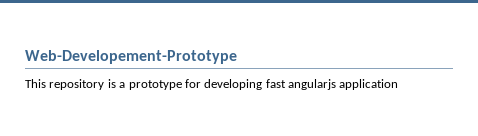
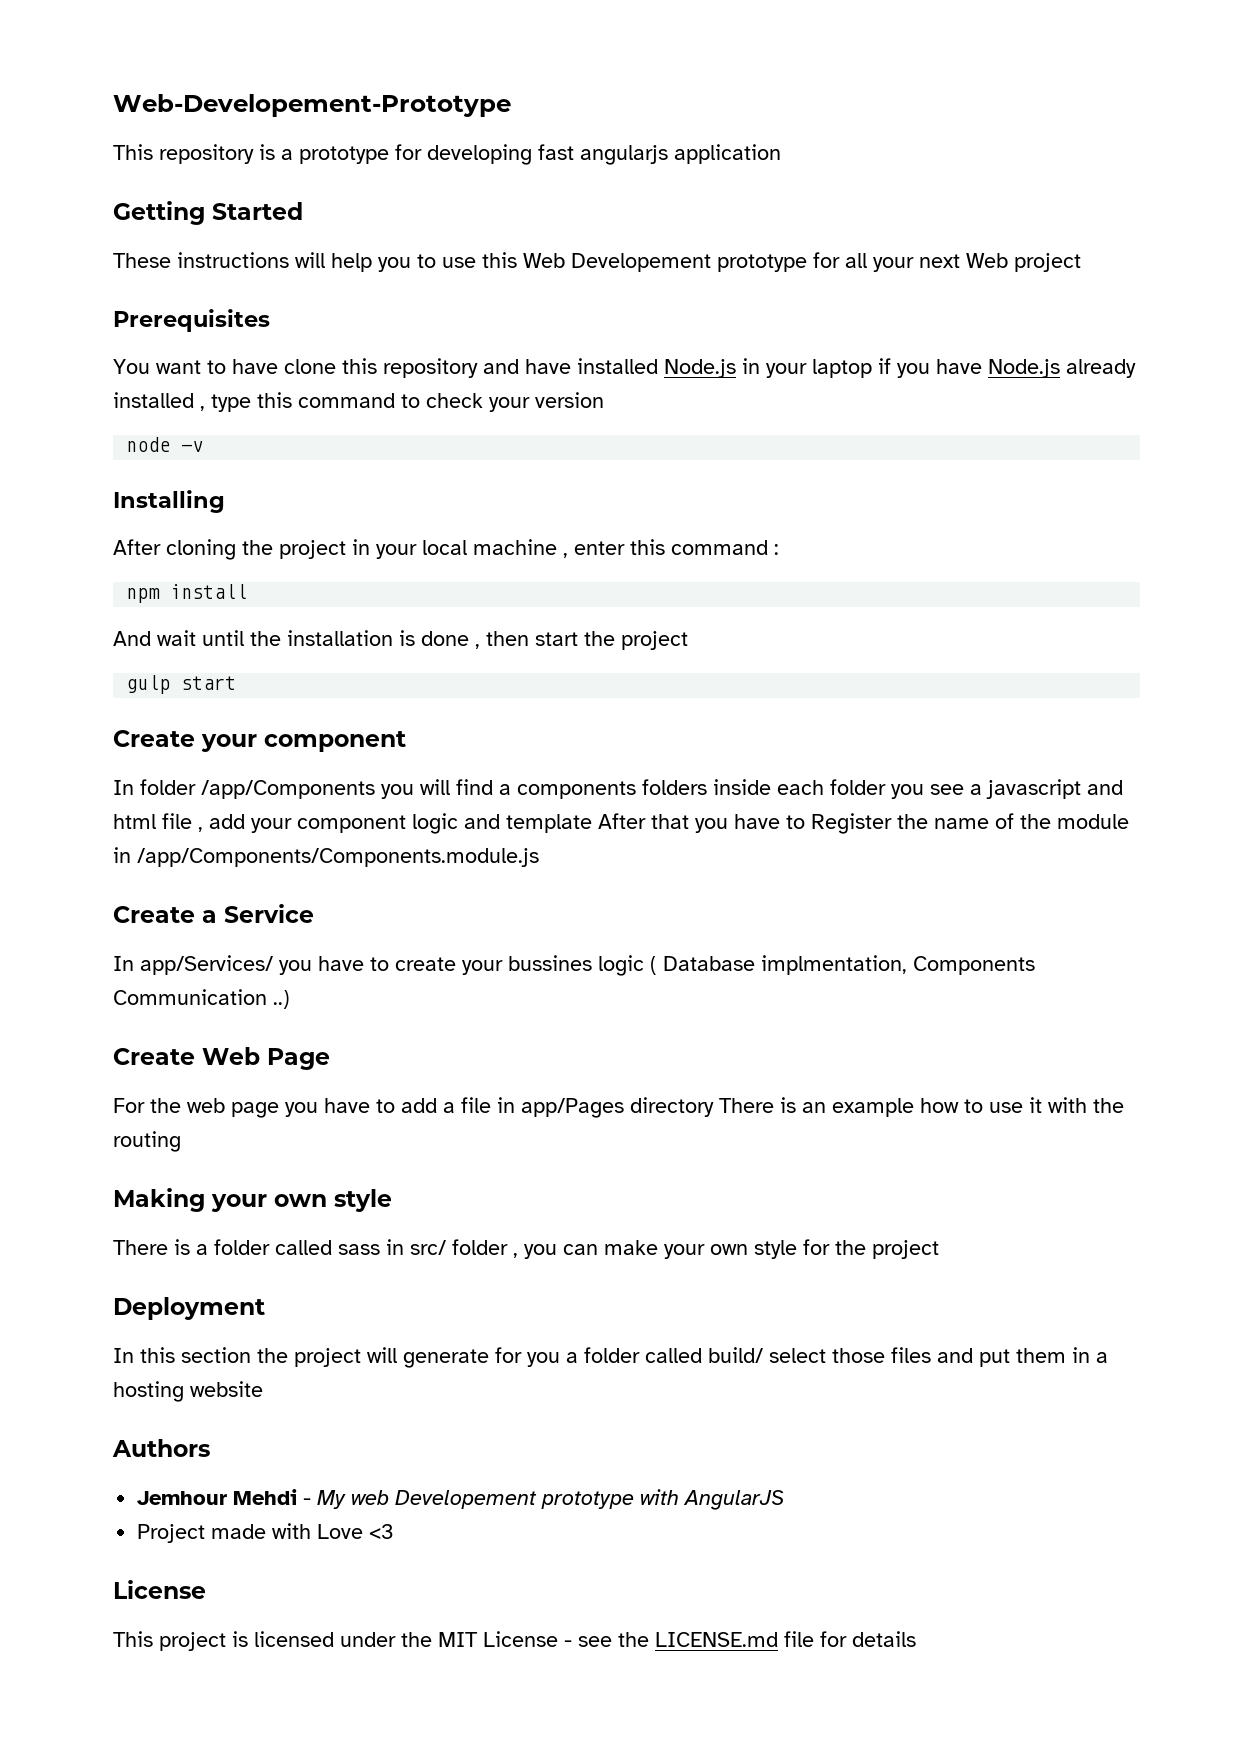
+ Getting Started
+ These instructions will help you to use this Web Developement prototype for all your next Web project
+ Prerequisites
+ You want to have clone this repository and have installed Node.js in your laptop if you have Node.js already installed , type this command to check your version
+ node -v
+ Installing
+ After cloning the project in your local machine , enter this command :
+ npm install
+ And wait until the installation is done , then start the project
+ gulp start
+ Create your component
+ In folder /app/Components you will find a components folders inside each folder you see a javascript and html file , add your component logic and template After that you have to Register the name of the module in /app/Components/Components.module.js
+ Create a Service
+ In app/Services/ you have to create your bussines logic ( Database implmentation, Components Communication ..)
+ Create Web Page
+ For the web page you have to add a file in app/Pages directory There is an example how to use it with the routing
+ Making your own style
+ There is a folder called sass in src/ folder , you can make your own style for the project
+ Deployment
+ In this section the project will generate for you a folder called build/ select those files and put them in a hosting website
+ Authors
+ Jemhour Mehdi - My web Developement prototype with AngularJS
+ Project made with Love <3
+ License
+ This project is licensed under the MIT License - see the LICENSE.md file for details

